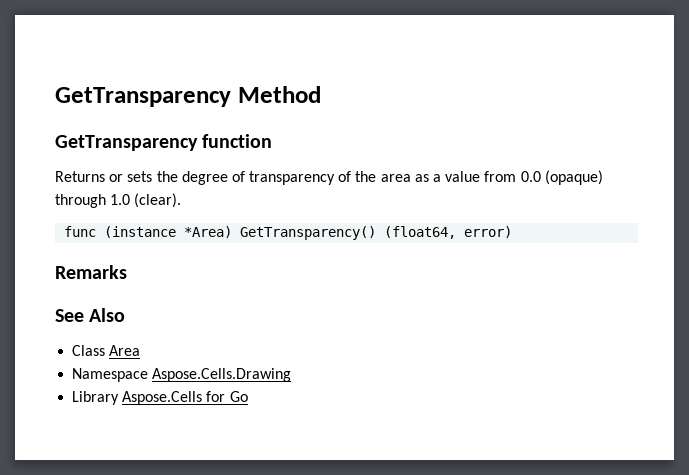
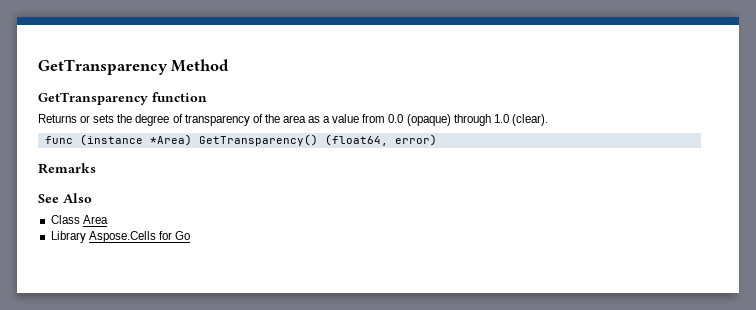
- Namespace Aspose.Cells.Drawing

